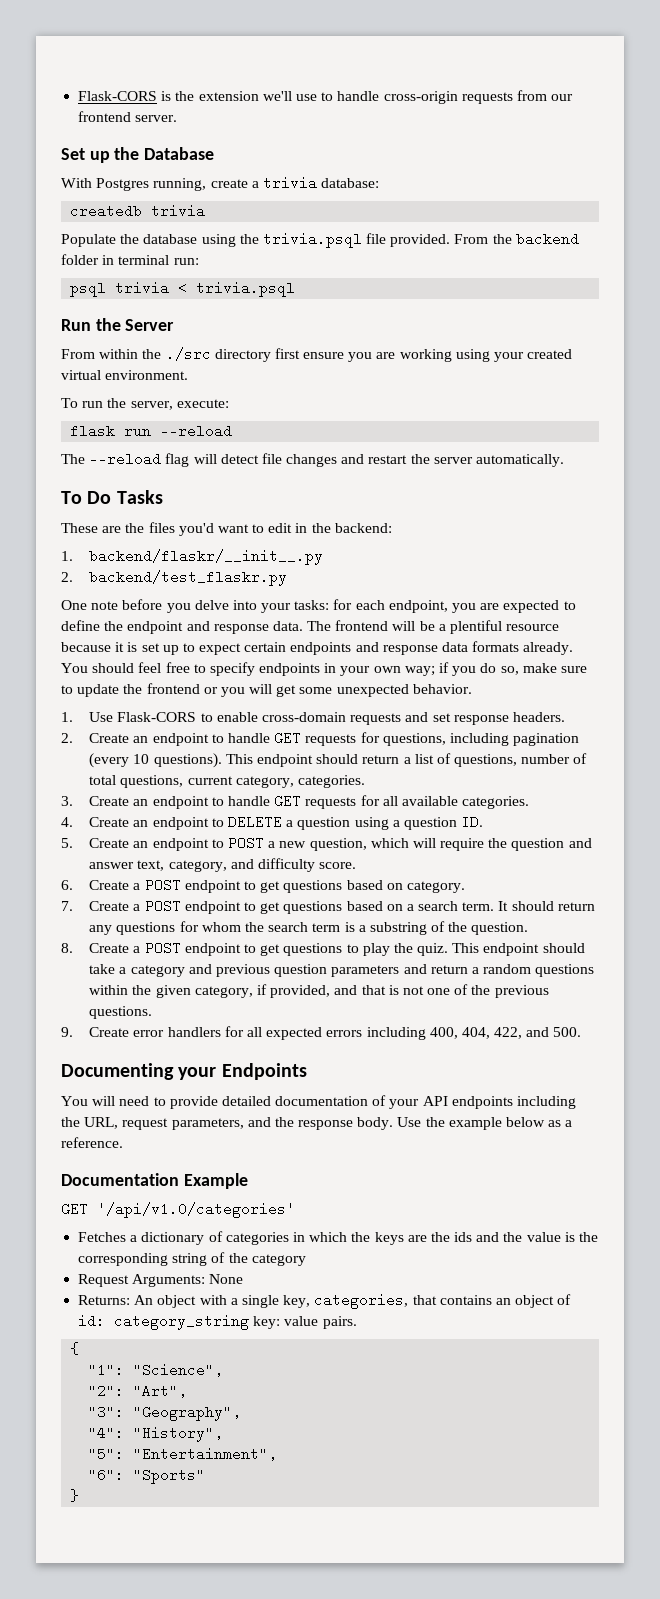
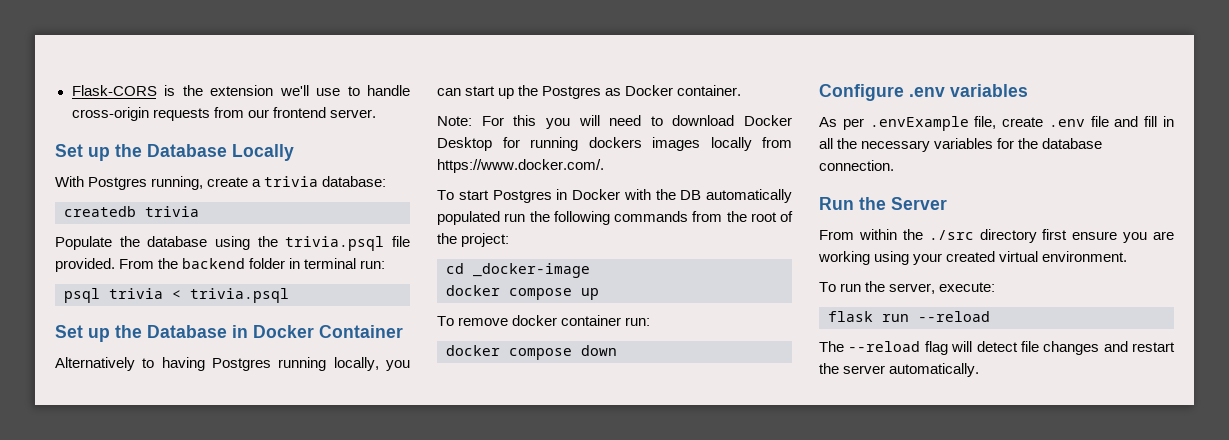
- Set up the Database
+ Set up the Database Locally
+ Set up the Database in Docker Container
+ Alternatively to having Postgres running locally, you can start up the Postgres as Docker container.
+ Note: For this you will need to download Docker Desktop for running dockers images locally from https://www.docker.com/.
+ To start Postgres in Docker with the DB automatically populated run the following commands from the root of the project:
+ cd _docker-image
+ docker compose up
+ To remove docker container run:
+ docker compose down
+ Configure .env variables
+ As per .envExample file, create .env file and fill in all the necessary variables for the database connection.
- To Do Tasks
- These are the files you'd want to edit in the backend:
- 1. backend/flaskr/__init__.py
- 2. backend/test_flaskr.py
- One note before you delve into your tasks: for each endpoint, you are expected to define the endpoint and response data. The frontend will be a plentiful resource because it is set up to expect certain endpoints and response data formats already. You should feel free to specify endpoints in your own way; if you do so, make sure to update the frontend or you will get some unexpected behavior.
- 1. Use Flask-CORS to enable cross-domain requests and set response headers.
- 2. Create an endpoint to handle GET requests for questions, including pagination (every 10 questions). This endpoint should return a list of questions, number of total questions, current category, categories.
- 3. Create an endpoint to handle GET requests for all available categories.
- 4. Create an endpoint to DELETE a question using a question ID.
- 5. Create an endpoint to POST a new question, which will require the question and answer text, category, and difficulty score.
- 6. Create a POST endpoint to get questions based on category.
- 7. Create a POST endpoint to get questions based on a search term. It should return any questions for whom the search term is a substring of the question.
- 8. Create a POST endpoint to get questions to play the quiz. This endpoint should take a category and previous question parameters and return a random questions within the given category, if provided, and that is not one of the previous questions.
- 9. Create error handlers for all expected errors including 400, 404, 422, and 500.
- Documenting your Endpoints
- You will need to provide detailed documentation of your API endpoints including the URL, request parameters, and the response body. Use the example below as a reference.
- Documentation Example
- GET '/api/v1.0/categories'
- Fetches a dictionary of categories in which the keys are the ids and the value is the corresponding string of the category
- Request Arguments: None
- Returns: An object with a single key, categories, that contains an object of id: category_string key: value pairs.
- {
- "1": "Science",
- "2": "Art",
- "3": "Geography",
- "4": "History",
- "5": "Entertainment",
- "6": "Sports"
- }

